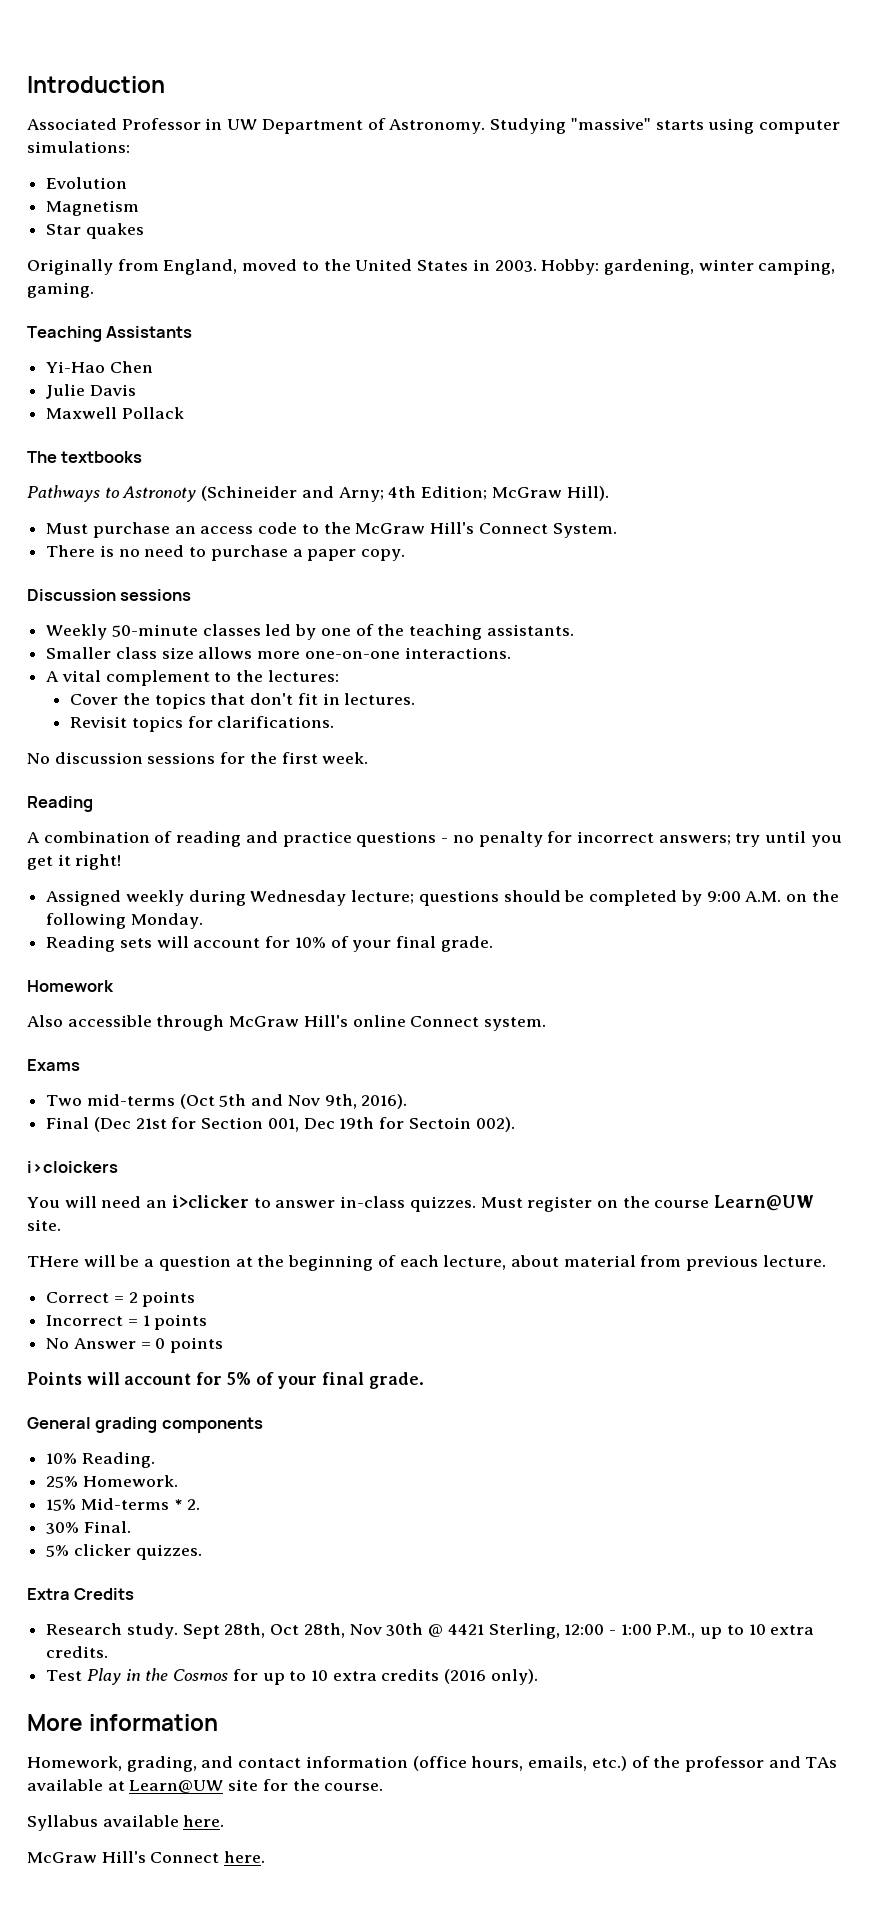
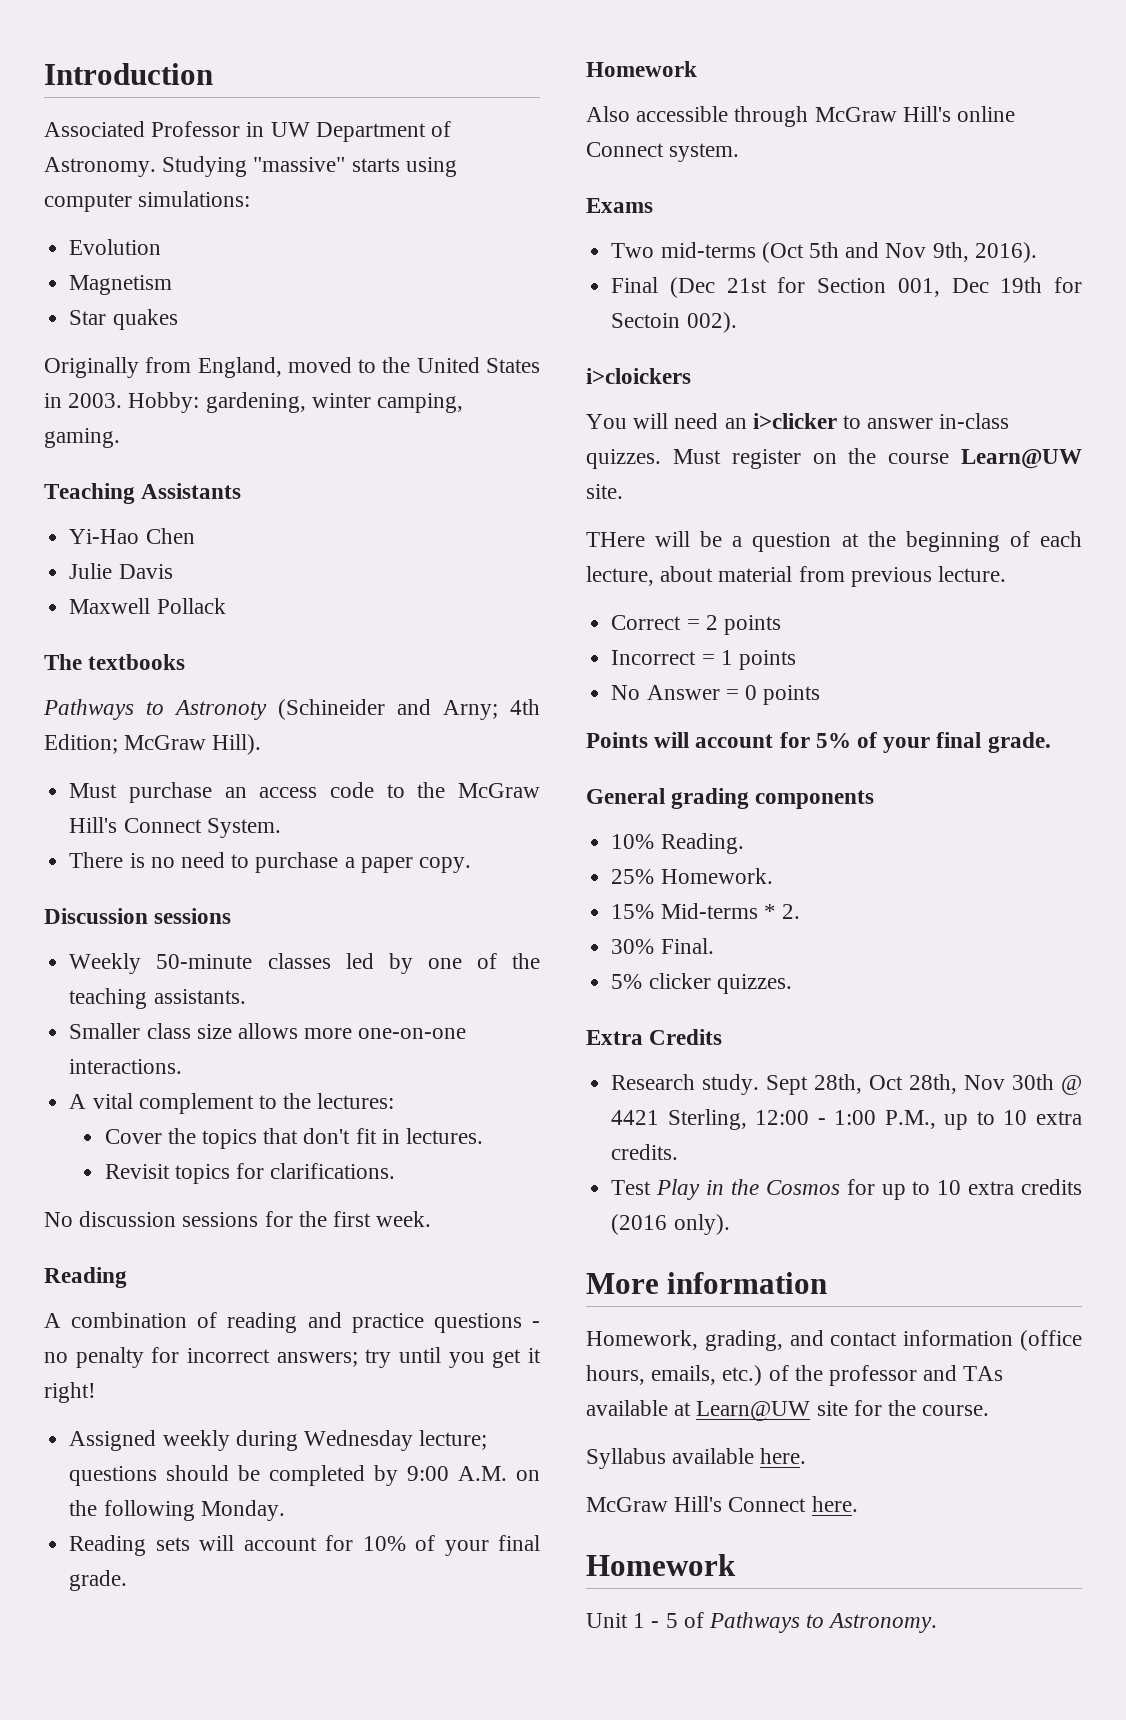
  McGraw Hill's Connect here.
+ Homework
+ Unit 1 - 5 of Pathways to Astronomy.

